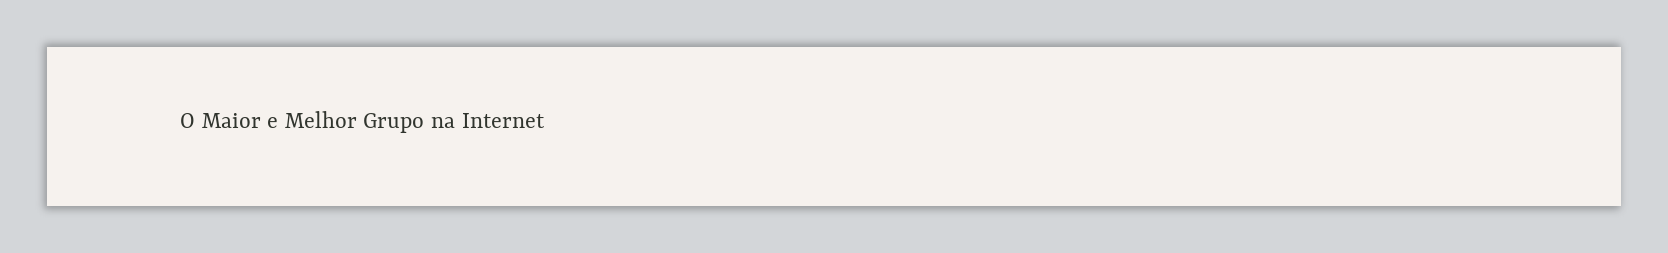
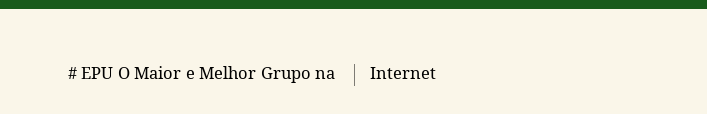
- O Maior e Melhor Grupo na Internet
+ # EPU O Maior e Melhor Grupo na Internet

